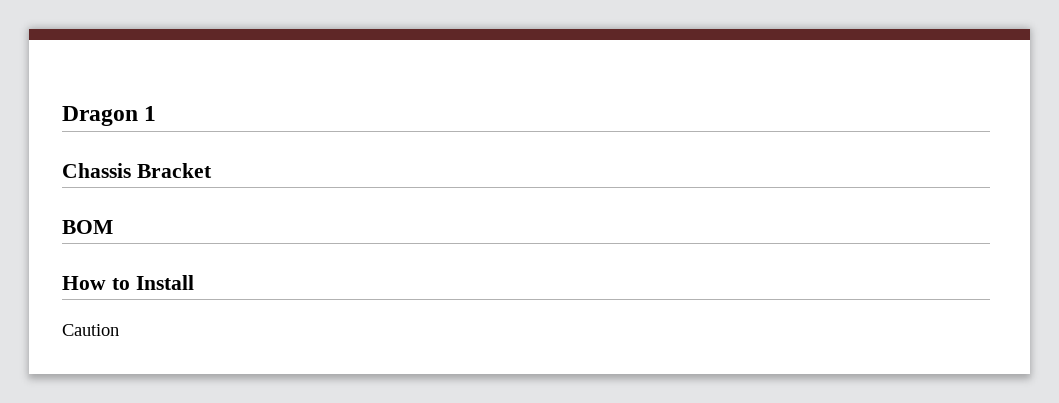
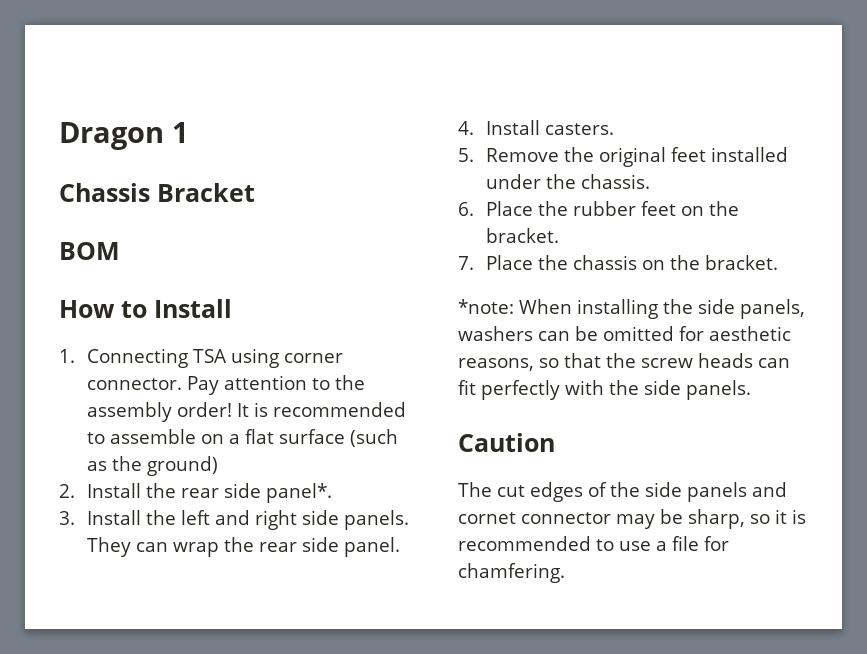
+ 1. Connecting TSA using corner connector. Pay attention to the assembly order! It is recommended to assemble on a flat surface (such as the ground)
+ 2. Install the rear side panel*.
+ 3. Install the left and right side panels. They can wrap the rear side panel.
+ 4. Install casters.
+ 5. Remove the original feet installed under the chassis.
+ 6. Place the rubber feet on the bracket.
+ 7. Place the chassis on the bracket.
+ *note: When installing the side panels, washers can be omitted for aesthetic reasons, so that the screw heads can fit perfectly with the side panels.
  Caution
+ The cut edges of the side panels and cornet connector may be sharp, so it is recommended to use a file for chamfering.

